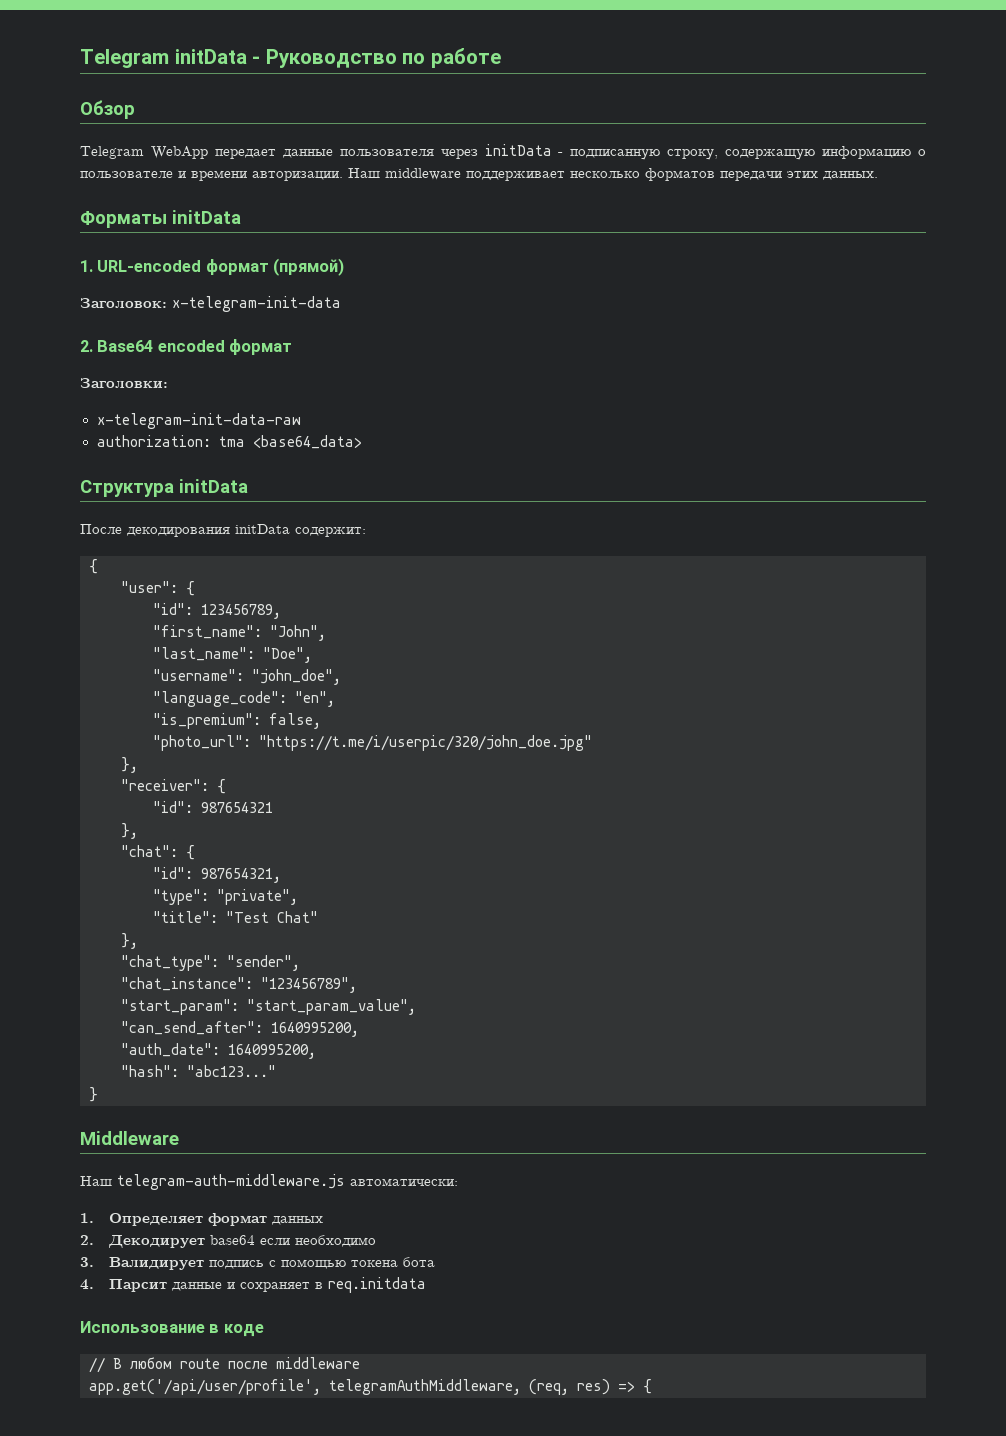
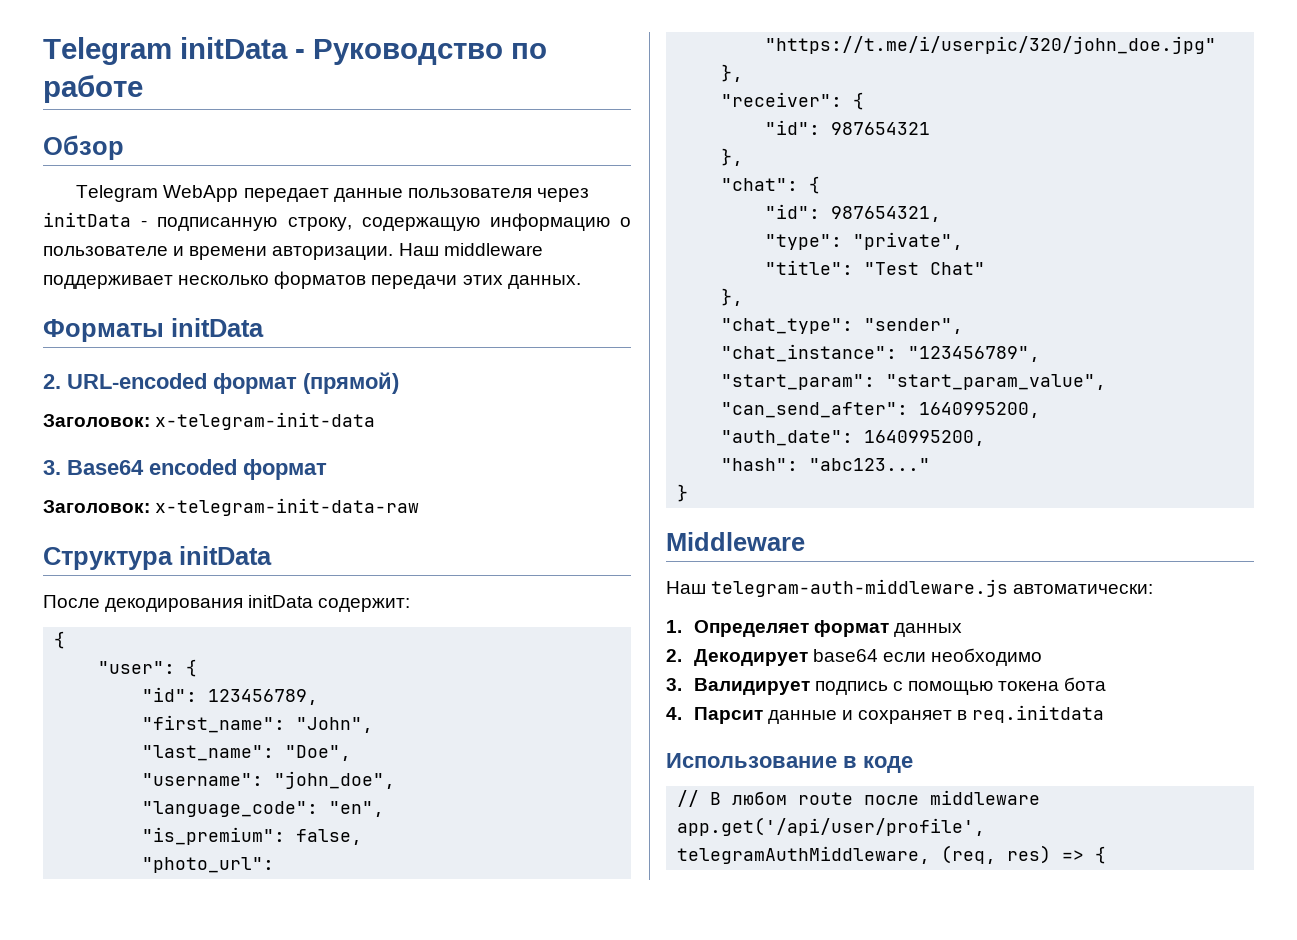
- 1. URL-encoded формат (прямой)
+ 2. URL-encoded формат (прямой)
- 2. Base64 encoded формат
+ 3. Base64 encoded формат
- Заголовки:
- x-telegram-init-data-raw
+ Заголовок: x-telegram-init-data-raw
- authorization: tma <base64_data>

